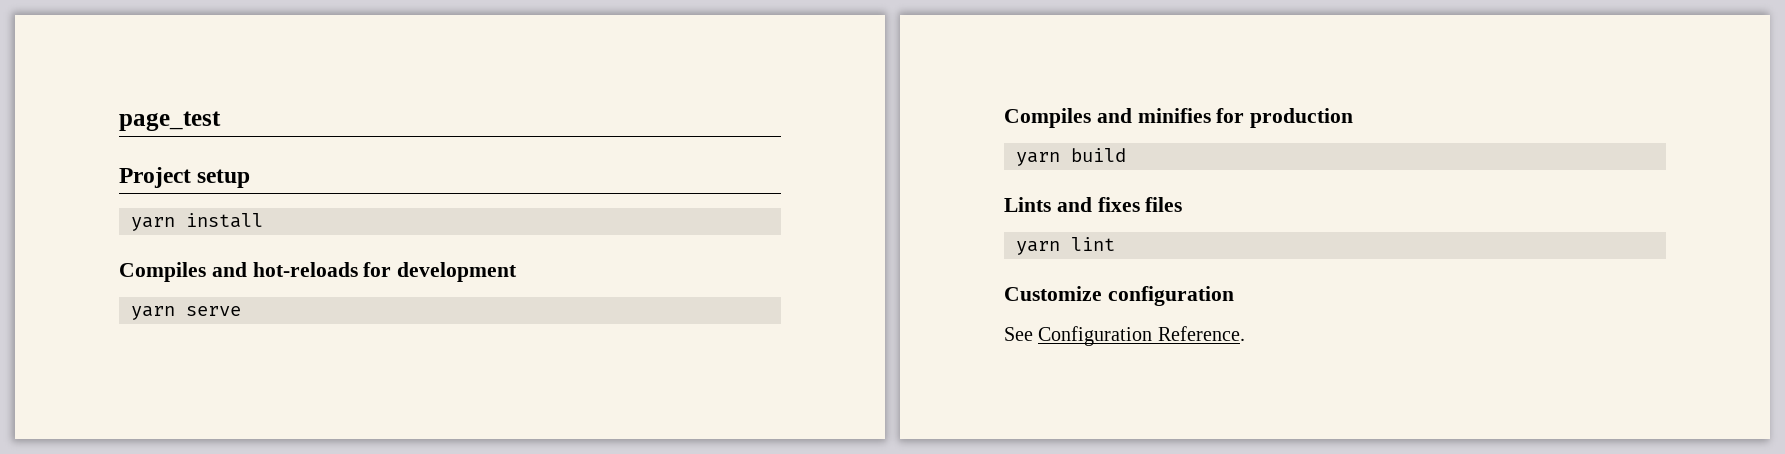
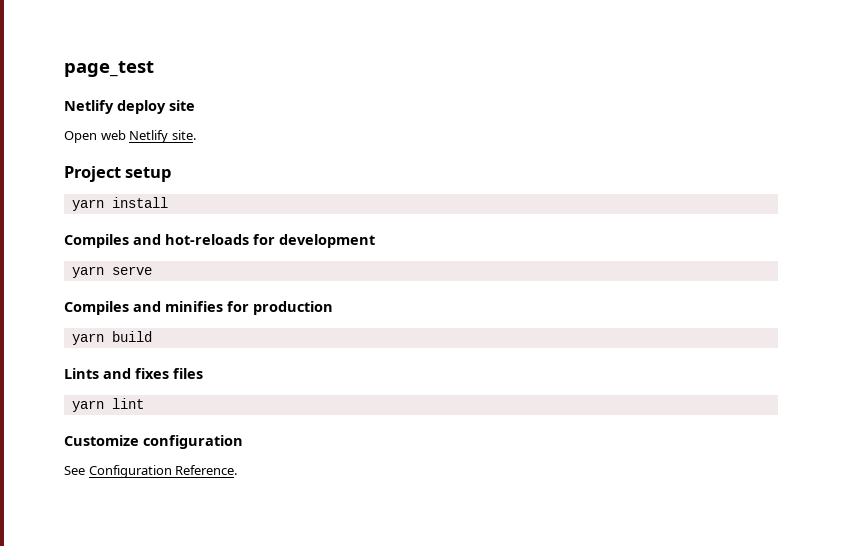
+ Netlify deploy site
+ Open web Netlify site.

